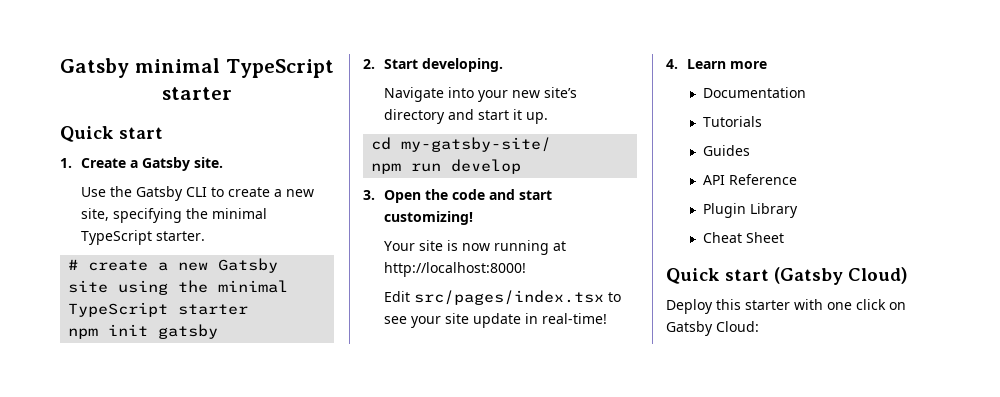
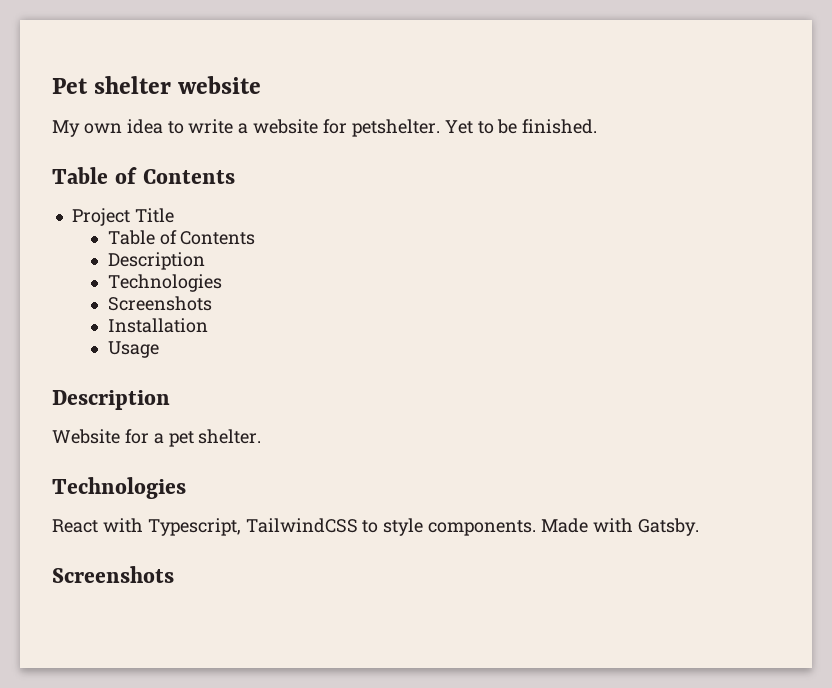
- Gatsby minimal TypeScript starter
- Quick start
- 1. Create a Gatsby site.
- Use the Gatsby CLI to create a new site, specifying the minimal TypeScript starter.
- # create a new Gatsby site using the minimal TypeScript starter
- npm init gatsby
- 2. Start developing.
- Navigate into your new site’s directory and start it up.
- cd my-gatsby-site/
- npm run develop
- 3. Open the code and start customizing!
- Your site is now running at http://localhost:8000!
- Edit src/pages/index.tsx to see your site update in real-time!
- 4. Learn more
- Documentation
- Tutorials
- Guides
- API Reference
- Plugin Library
- Cheat Sheet
- Quick start (Gatsby Cloud)
- Deploy this starter with one click on Gatsby Cloud:
+ Pet shelter website
+ My own idea to write a website for petshelter. Yet to be finished.
+ Table of Contents
+ Project Title
+ Table of Contents
+ Description
+ Technologies
+ Screenshots
+ Installation
+ Usage
+ Description
+ Website for a pet shelter.
+ Technologies
+ React with Typescript, TailwindCSS to style components. Made with Gatsby.
+ Screenshots

